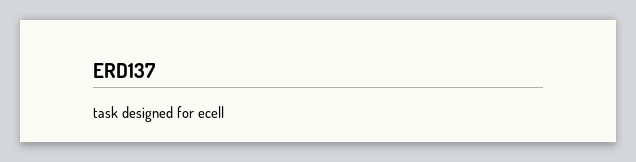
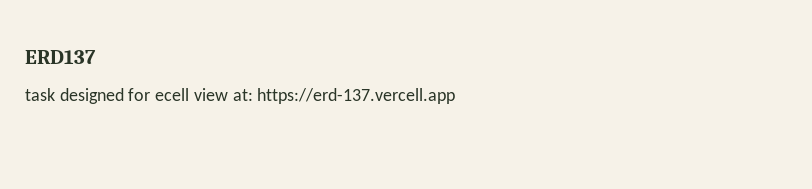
- task designed for ecell
+ task designed for ecell view at: https://erd-137.vercell.app

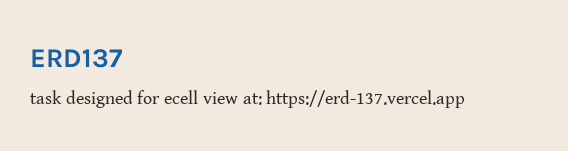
- task designed for ecell view at: https://erd-137.vercell.app
+ task designed for ecell view at: https://erd-137.vercel.app

